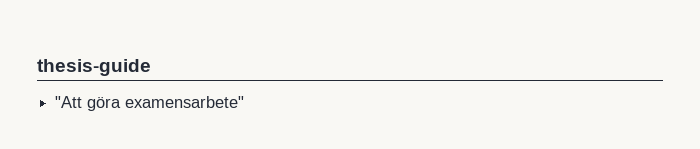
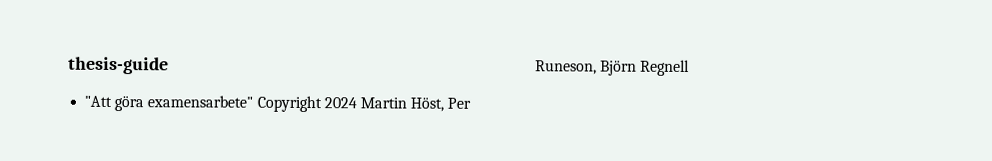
- "Att göra examensarbete"
+ "Att göra examensarbete" Copyright 2024 Martin Höst, Per Runeson, Björn Regnell

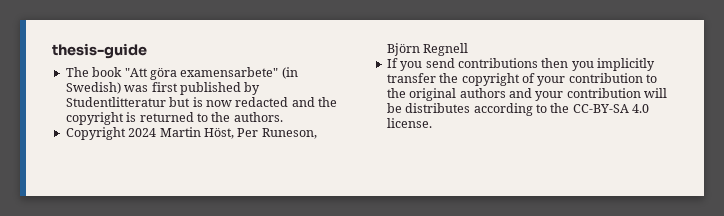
- "Att göra examensarbete" Copyright 2024 Martin Höst, Per Runeson, Björn Regnell
+ The book "Att göra examensarbete" (in Swedish) was first published by Studentlitteratur but is now redacted and the copyright is returned to the authors.
+ Copyright 2024 Martin Höst, Per Runeson, Björn Regnell
+ If you send contributions then you implicitly transfer the copyright of your contribution to the original authors and your contribution will be distributes according to the CC-BY-SA 4.0 license.

